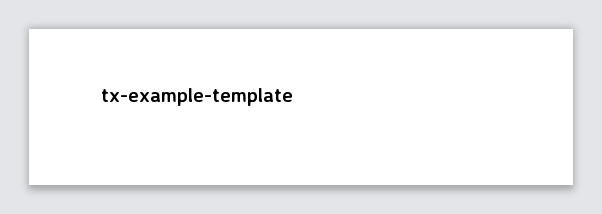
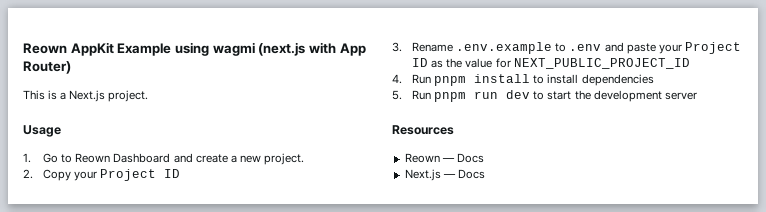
- tx-example-template
+ Reown AppKit Example using wagmi (next.js with App Router)
+ This is a Next.js project.
+ Usage
+ 1. Go to Reown Dashboard and create a new project.
+ 2. Copy your Project ID
+ 3. Rename .env.example to .env and paste your Project ID as the value for NEXT_PUBLIC_PROJECT_ID
+ 4. Run pnpm install to install dependencies
+ 5. Run pnpm run dev to start the development server
+ Resources
+ Reown — Docs
+ Next.js — Docs

